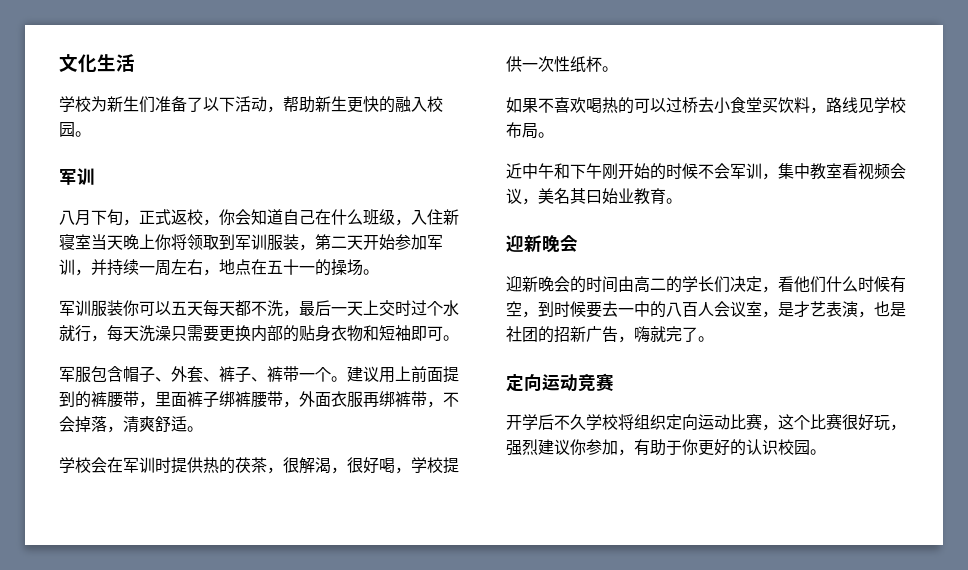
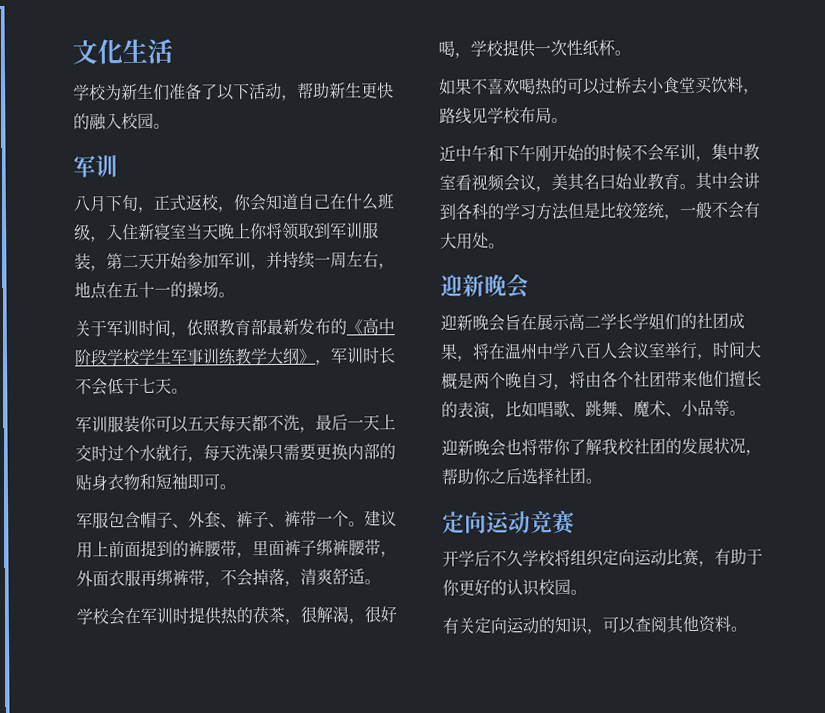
+ 关于军训时间，依照教育部最新发布的《高中阶段学校学生军事训练教学大纲》，军训时长不会低于七天。
- 近中午和下午刚开始的时候不会军训，集中教室看视频会议，美名其曰始业教育。
+ 近中午和下午刚开始的时候不会军训，集中教室看视频会议，美其名曰始业教育。其中会讲到各科的学习方法但是比较笼统，一般不会有大用处。
  迎新晚会
- 迎新晚会的时间由高二的学长们决定，看他们什么时候有空，到时候要去一中的八百人会议室，是才艺表演，也是社团的招新广告，嗨就完了。
+ 迎新晚会旨在展示高二学长学姐们的社团成果，将在温州中学八百人会议室举行，时间大概是两个晚自习，将由各个社团带来他们擅长的表演，比如唱歌、跳舞、魔术、小品等。
+ 迎新晚会也将带你了解我校社团的发展状况，帮助你之后选择社团。
- 开学后不久学校将组织定向运动比赛，这个比赛很好玩，强烈建议你参加，有助于你更好的认识校园。
+ 开学后不久学校将组织定向运动比赛，有助于你更好的认识校园。
+ 有关定向运动的知识，可以查阅其他资料。

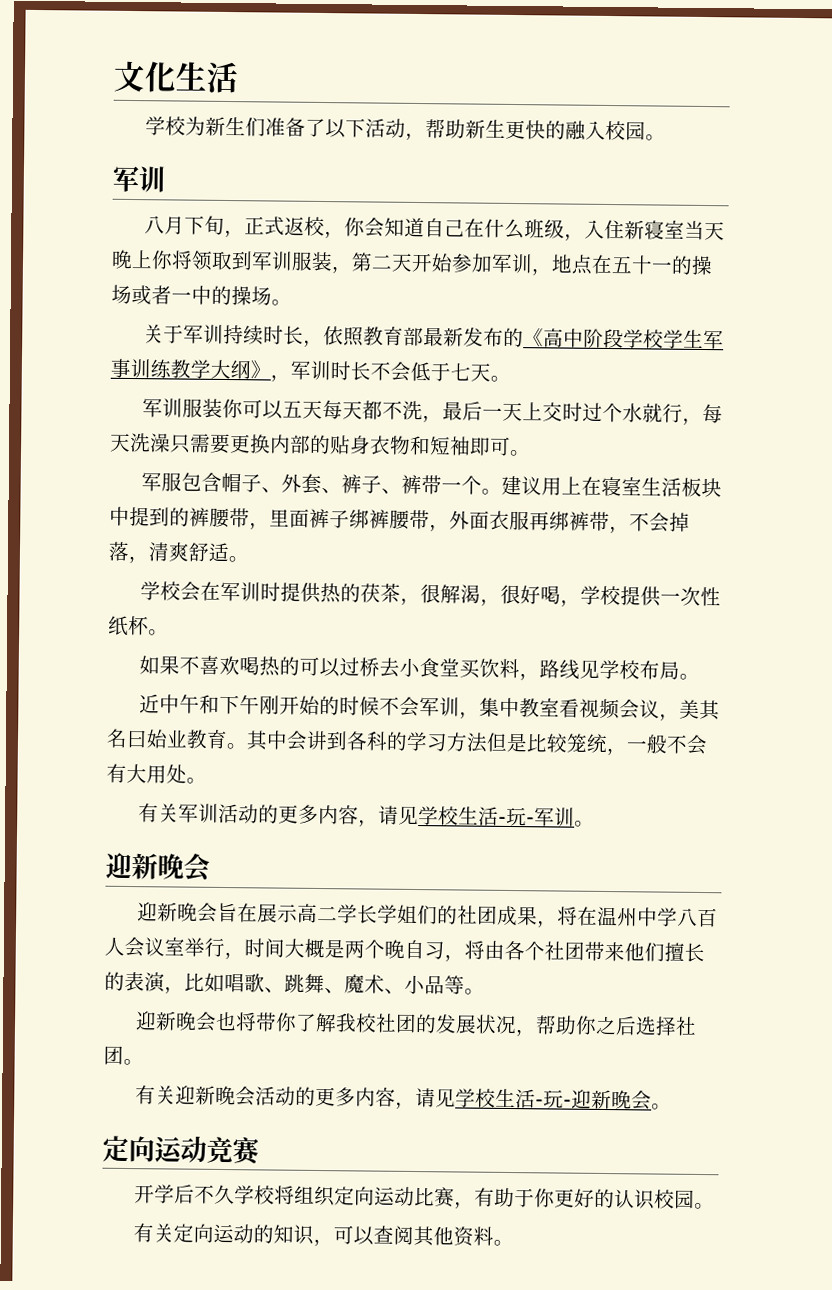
- 八月下旬，正式返校，你会知道自己在什么班级，入住新寝室当天晚上你将领取到军训服装，第二天开始参加军训，并持续一周左右，地点在五十一的操场。
+ 八月下旬，正式返校，你会知道自己在什么班级，入住新寝室当天晚上你将领取到军训服装，第二天开始参加军训，地点在五十一的操场或者一中的操场。
- 关于军训时间，依照教育部最新发布的《高中阶段学校学生军事训练教学大纲》，军训时长不会低于七天。
+ 关于军训持续时长，依照教育部最新发布的《高中阶段学校学生军事训练教学大纲》，军训时长不会低于七天。
- 建议用上前面提到的裤腰带，里面裤子绑裤腰带，外面衣服再绑裤带，不会掉落，清爽舒适。
+ 建议用上在寝室生活板块中提到的裤腰带，里面裤子绑裤腰带，外面衣服再绑裤带，不会掉落，清爽舒适。
+ 有关军训活动的更多内容，请见学校生活-玩-军训。
+ 有关迎新晚会活动的更多内容，请见学校生活-玩-迎新晚会。

